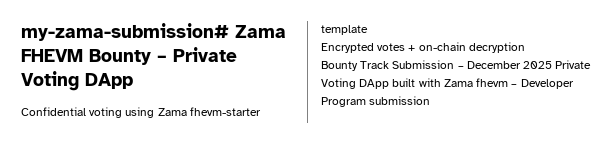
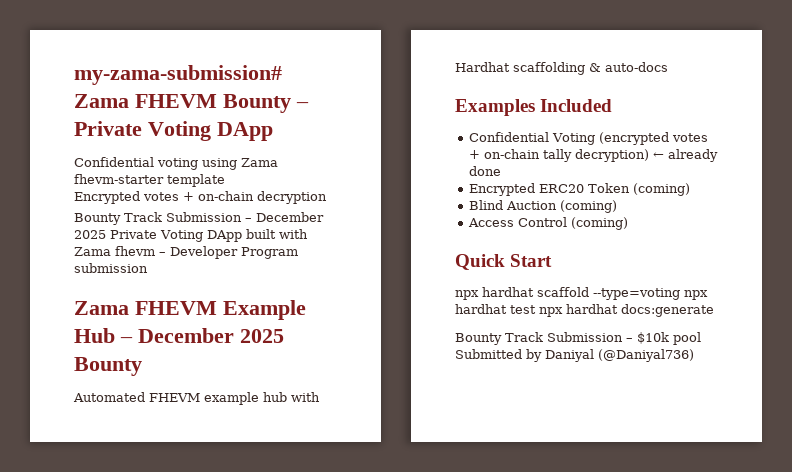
+ Zama FHEVM Example Hub – December 2025 Bounty
+ Automated FHEVM example hub with Hardhat scaffolding & auto-docs
+ Examples Included
+ Confidential Voting (encrypted votes + on-chain tally decryption) ← already done
+ Encrypted ERC20 Token (coming)
+ Blind Auction (coming)
+ Access Control (coming)
+ Quick Start
+ npx hardhat scaffold --type=voting npx hardhat test npx hardhat docs:generate
+ Bounty Track Submission – $10k pool Submitted by Daniyal (@Daniyal736)

